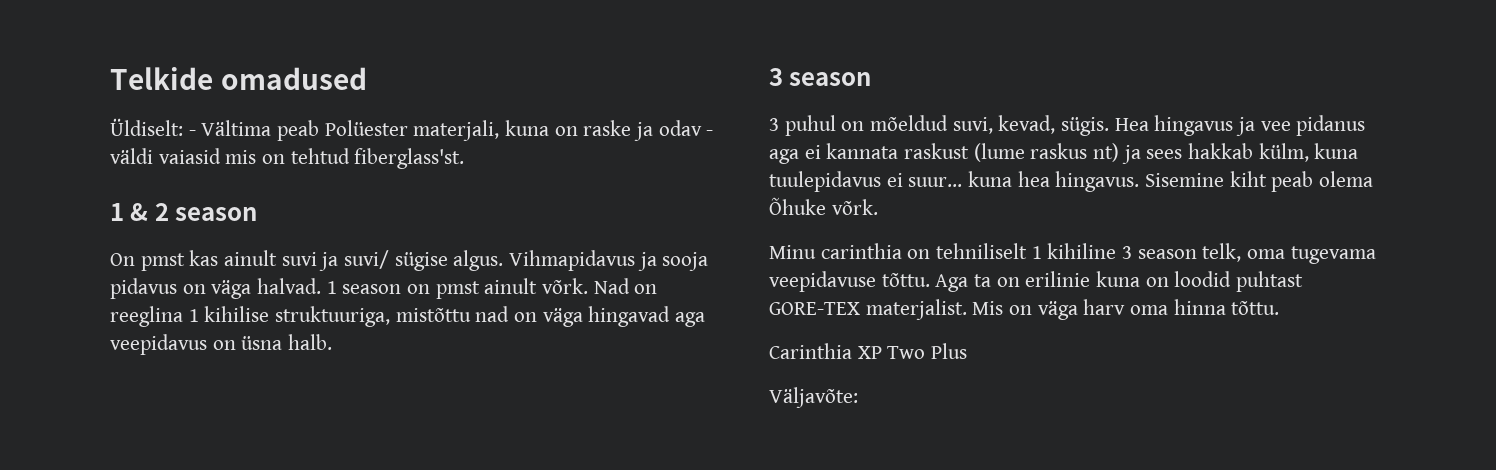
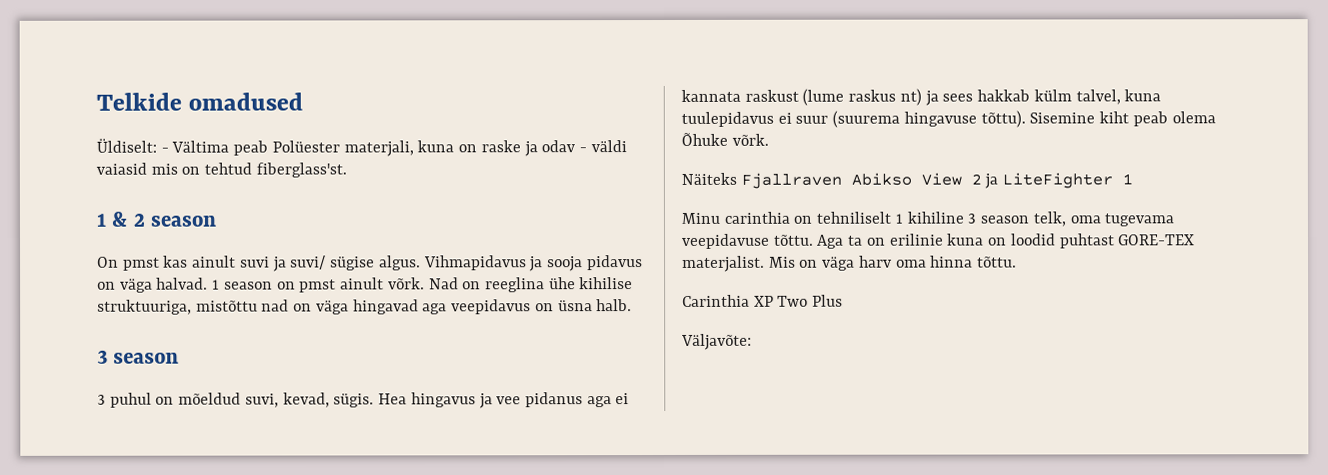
- Nad on reeglina 1 kihilise struktuuriga, mistõttu nad on väga hingavad aga veepidavus on üsna halb.
+ Nad on reeglina ühe kihilise struktuuriga, mistõttu nad on väga hingavad aga veepidavus on üsna halb.
- Hea hingavus ja vee pidanus aga ei kannata raskust (lume raskus nt) ja sees hakkab külm, kuna tuulepidavus ei suur... kuna hea hingavus.
+ Hea hingavus ja vee pidanus aga ei kannata raskust (lume raskus nt) ja sees hakkab külm talvel, kuna tuulepidavus ei suur (suurema hingavuse tõttu).
+ Näiteks Fjallraven Abikso View 2 ja LiteFighter 1

